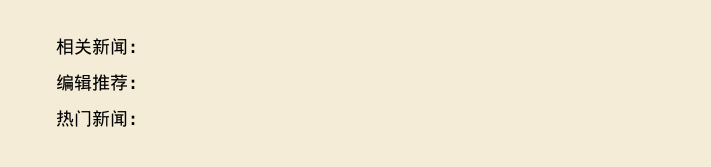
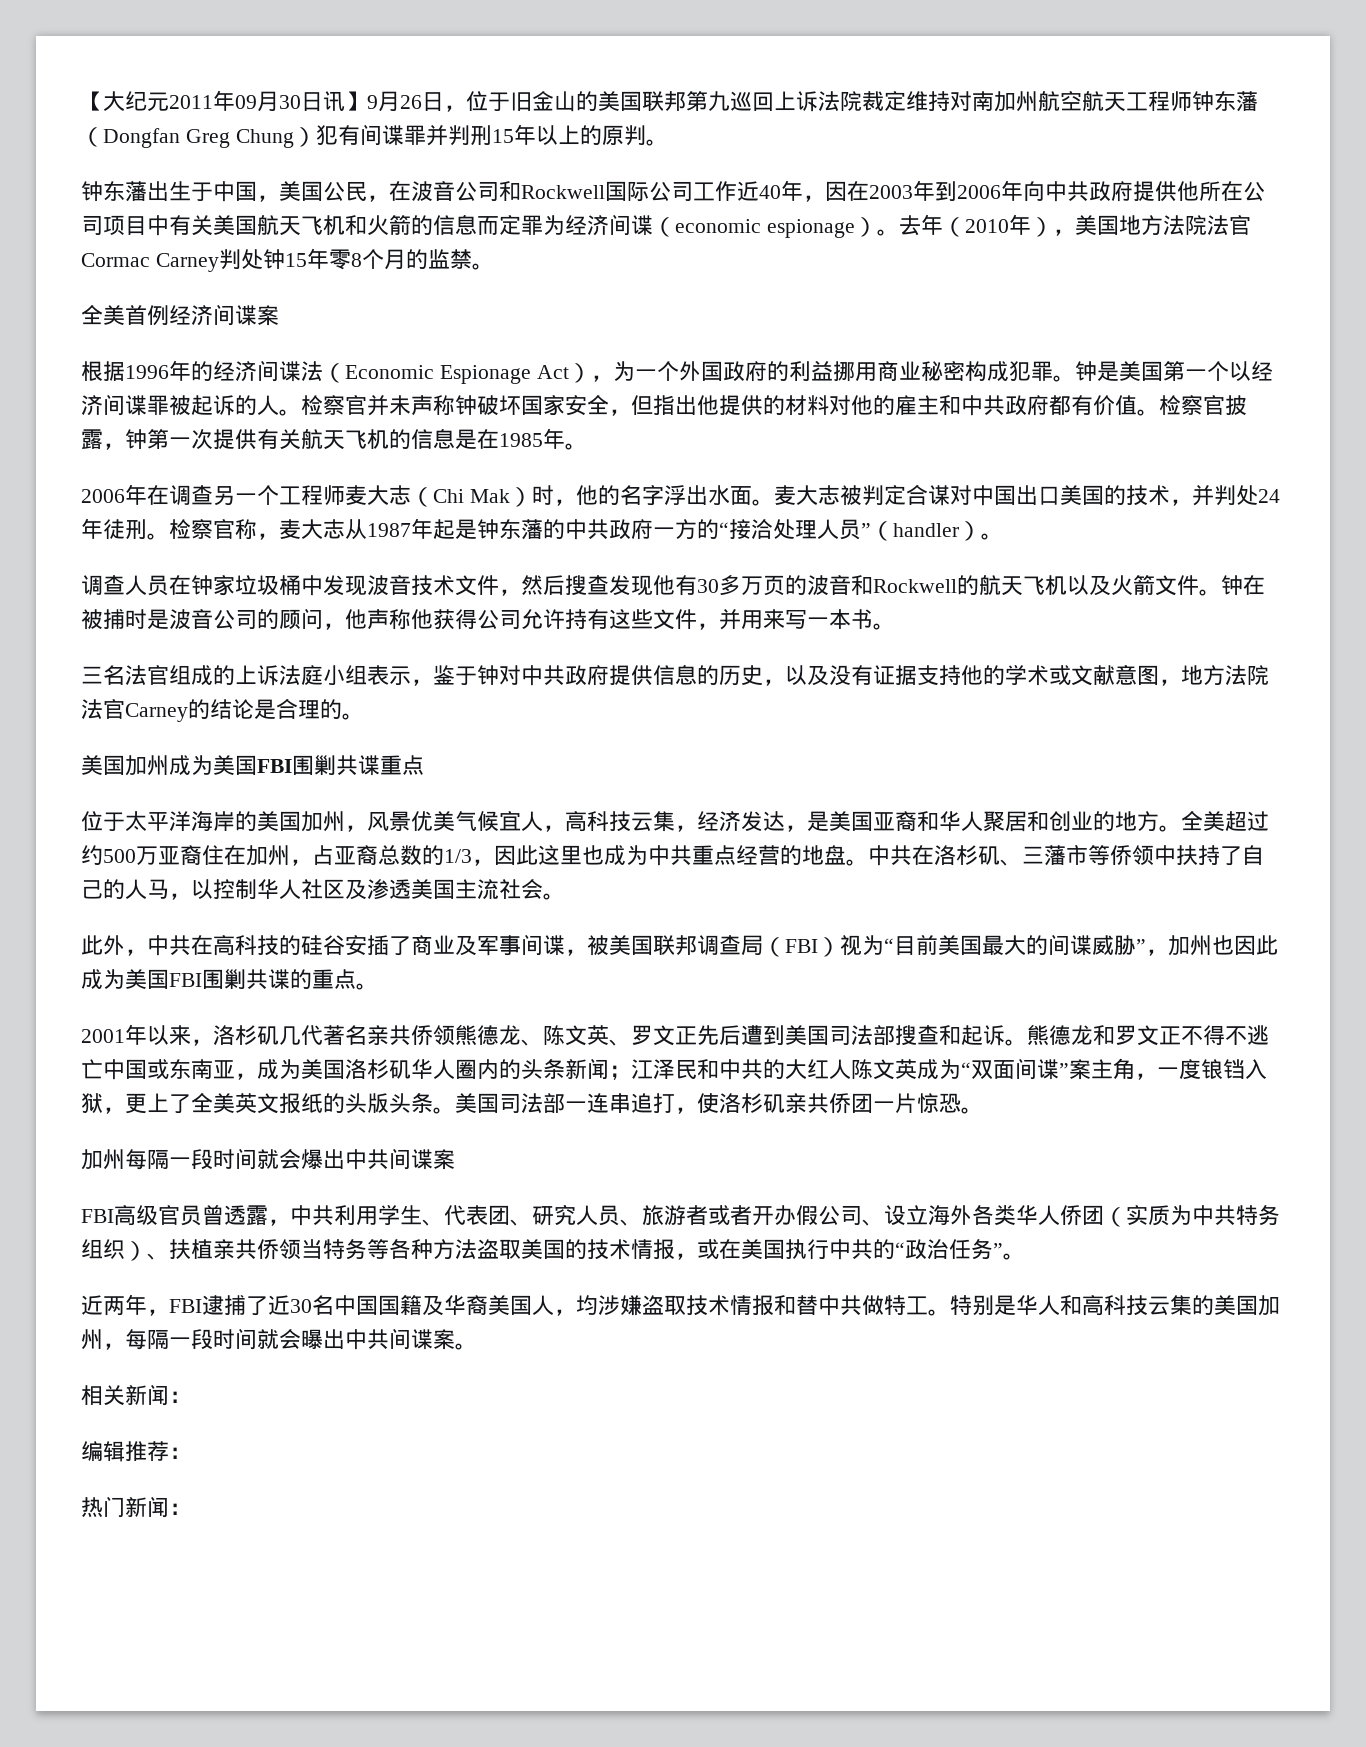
+ 【大纪元2011年09月30日讯】9月26日，位于旧金山的美国联邦第九巡回上诉法院裁定维持对南加州航空航天工程师钟东藩（Dongfan Greg Chung）犯有间谍罪并判刑15年以上的原判。
+ 钟东藩出生于中国，美国公民，在波音公司和Rockwell国际公司工作近40年，因在2003年到2006年向中共政府提供他所在公司项目中有关美国航天飞机和火箭的信息而定罪为经济间谍（economic espionage）。去年（2010年），美国地方法院法官Cormac Carney判处钟15年零8个月的监禁。
+ 全美首例经济间谍案
+ 根据1996年的经济间谍法（Economic Espionage Act），为一个外国政府的利益挪用商业秘密构成犯罪。钟是美国第一个以经济间谍罪被起诉的人。检察官并未声称钟破坏国家安全，但指出他提供的材料对他的雇主和中共政府都有价值。检察官披露，钟第一次提供有关航天飞机的信息是在1985年。
+ 2006年在调查另一个工程师麦大志（Chi Mak）时，他的名字浮出水面。麦大志被判定合谋对中国出口美国的技术，并判处24年徒刑。检察官称，麦大志从1987年起是钟东藩的中共政府一方的“接洽处理人员”（handler）。
+ 调查人员在钟家垃圾桶中发现波音技术文件，然后搜查发现他有30多万页的波音和Rockwell的航天飞机以及火箭文件。钟在被捕时是波音公司的顾问，他声称他获得公司允许持有这些文件，并用来写一本书。
+ 三名法官组成的上诉法庭小组表示，鉴于钟对中共政府提供信息的历史，以及没有证据支持他的学术或文献意图，地方法院法官Carney的结论是合理的。
+ 美国加州成为美国FBI围剿共谍重点
+ 位于太平洋海岸的美国加州，风景优美气候宜人，高科技云集，经济发达，是美国亚裔和华人聚居和创业的地方。全美超过约500万亚裔住在加州，占亚裔总数的1/3，因此这里也成为中共重点经营的地盘。中共在洛杉矶、三藩市等侨领中扶持了自己的人马，以控制华人社区及渗透美国主流社会。
+ 此外，中共在高科技的硅谷安插了商业及军事间谍，被美国联邦调查局（FBI）视为“目前美国最大的间谍威胁”，加州也因此成为美国FBI围剿共谍的重点。
+ 2001年以来，洛杉矶几代著名亲共侨领熊德龙、陈文英、罗文正先后遭到美国司法部搜查和起诉。熊德龙和罗文正不得不逃亡中国或东南亚，成为美国洛杉矶华人圈内的头条新闻；江泽民和中共的大红人陈文英成为“双面间谍”案主角，一度锒铛入狱，更上了全美英文报纸的头版头条。美国司法部一连串追打，使洛杉矶亲共侨团一片惊恐。
+ 加州每隔一段时间就会爆出中共间谍案
+ FBI高级官员曾透露，中共利用学生、代表团、研究人员、旅游者或者开办假公司、设立海外各类华人侨团（实质为中共特务组织）、扶植亲共侨领当特务等各种方法盗取美国的技术情报，或在美国执行中共的“政治任务”。
+ 近两年，FBI逮捕了近30名中国国籍及华裔美国人，均涉嫌盗取技术情报和替中共做特工。特别是华人和高科技云集的美国加州，每隔一段时间就会曝出中共间谍案。

